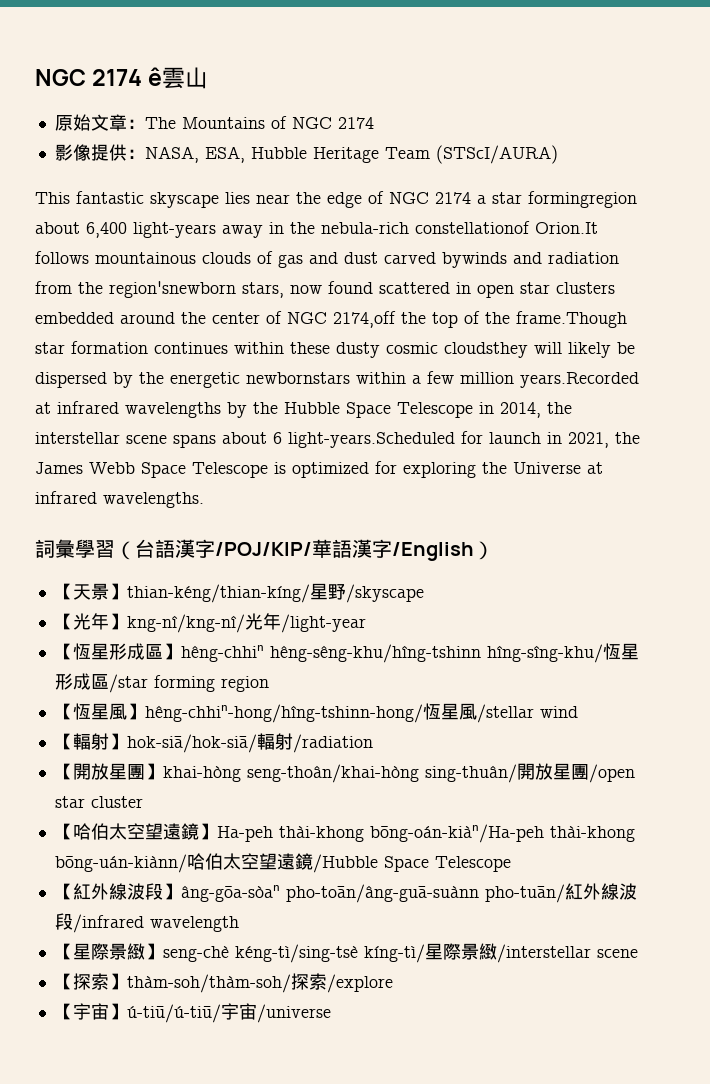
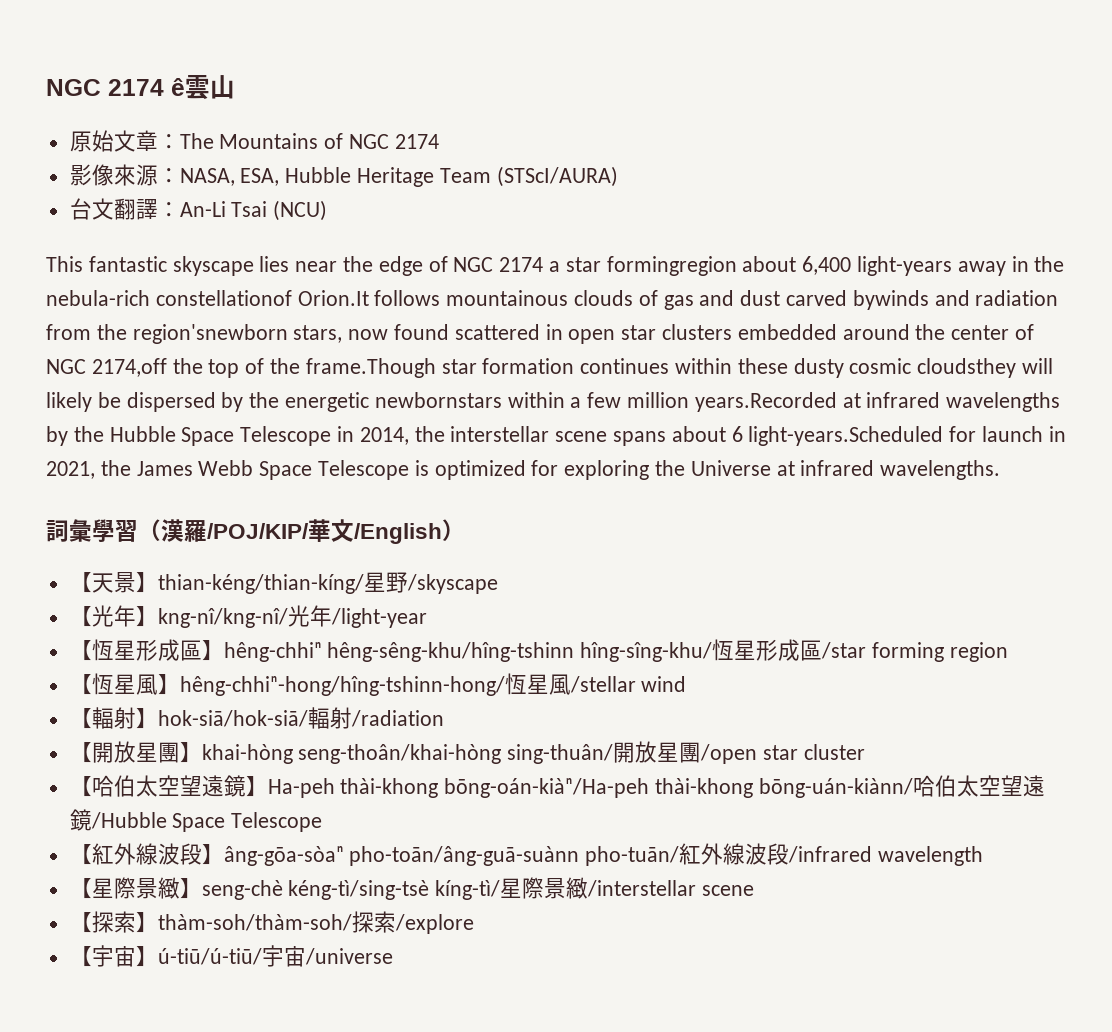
- 影像提供：NASA, ESA, Hubble Heritage Team (STScI/AURA)
+ 影像來源：NASA, ESA, Hubble Heritage Team (STScI/AURA)
+ 台文翻譯：An-Li Tsai (NCU)
- 詞彙學習（台語漢字/POJ/KIP/華語漢字/English）
+ 詞彙學習（漢羅/POJ/KIP/華文/English）

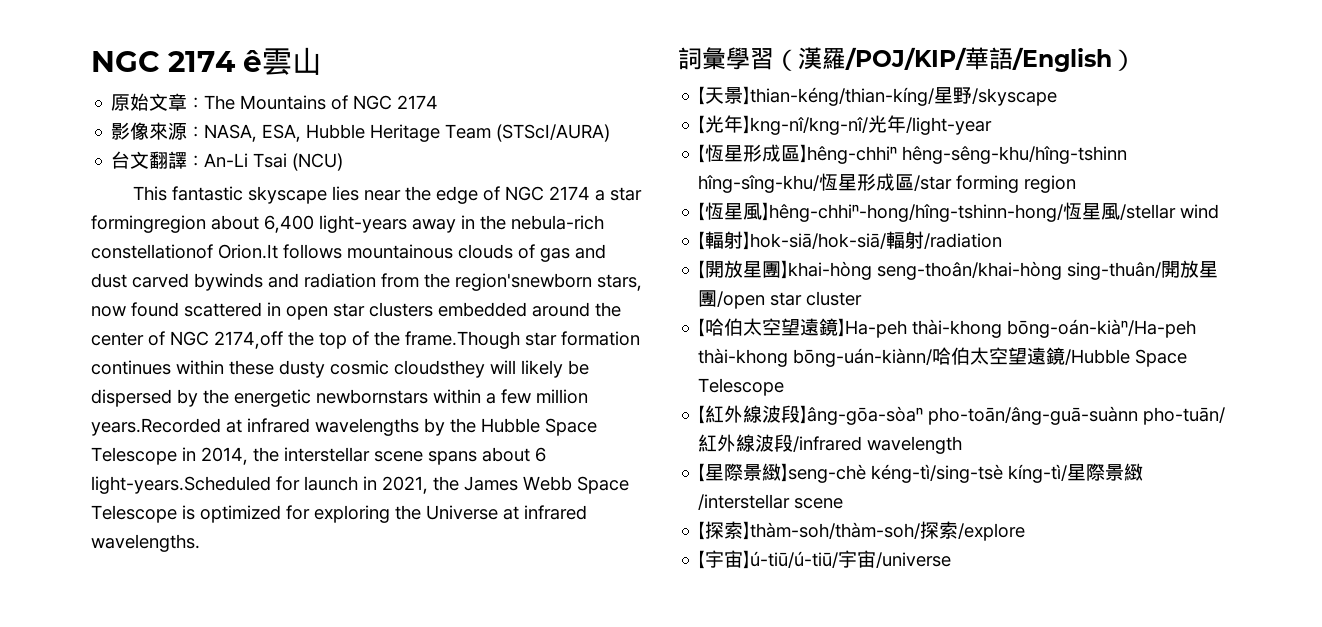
- 詞彙學習（漢羅/POJ/KIP/華文/English）
+ 詞彙學習（漢羅/POJ/KIP/華語/English）

